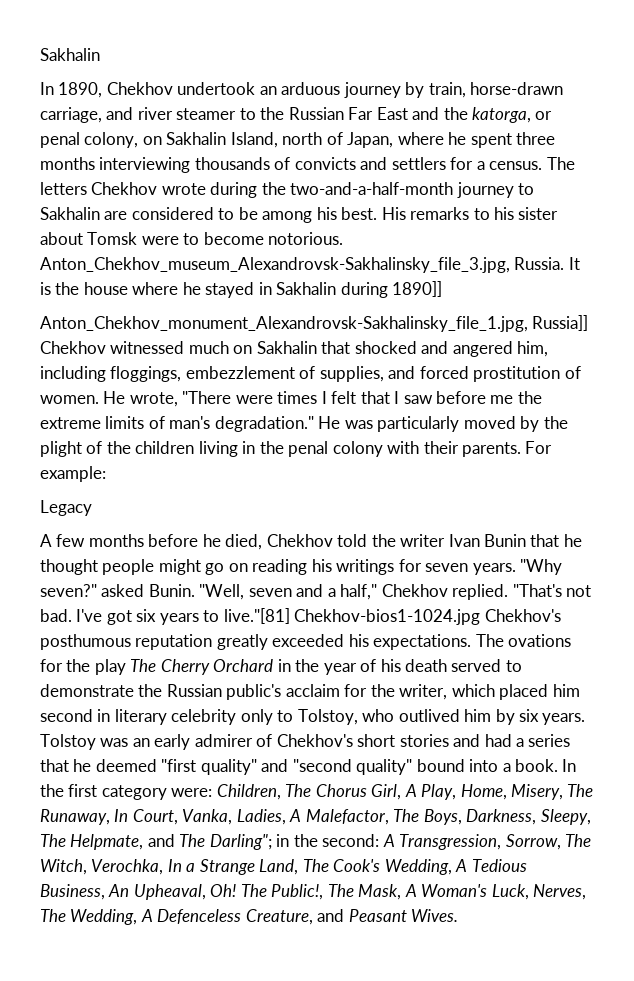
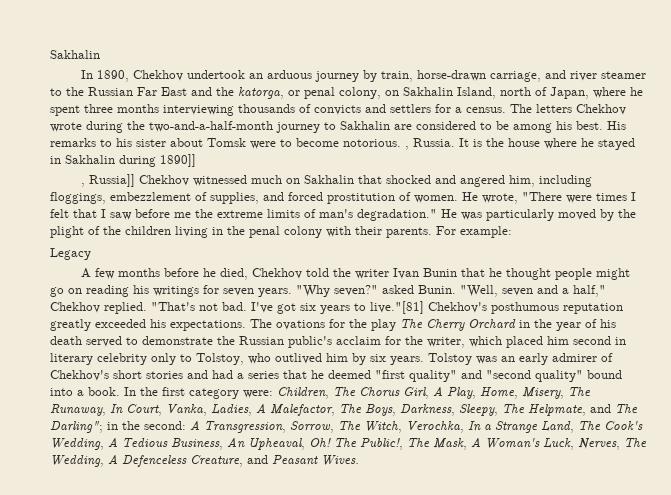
- His remarks to his sister about Tomsk were to become notorious. Anton_Chekhov_museum_Alexandrovsk-Sakhalinsky_file_3.jpg, Russia.
+ His remarks to his sister about Tomsk were to become notorious. , Russia.
- Anton_Chekhov_monument_Alexandrovsk-Sakhalinsky_file_1.jpg, Russia]] Chekhov witnessed much on Sakhalin that shocked and angered him, including floggings, embezzlement of supplies, and forced prostitution of women.
+ , Russia]] Chekhov witnessed much on Sakhalin that shocked and angered him, including floggings, embezzlement of supplies, and forced prostitution of women.
- I've got six years to live."[81] Chekhov-bios1-1024.jpg Chekhov's posthumous reputation greatly exceeded his expectations.
+ I've got six years to live."[81] Chekhov's posthumous reputation greatly exceeded his expectations.

